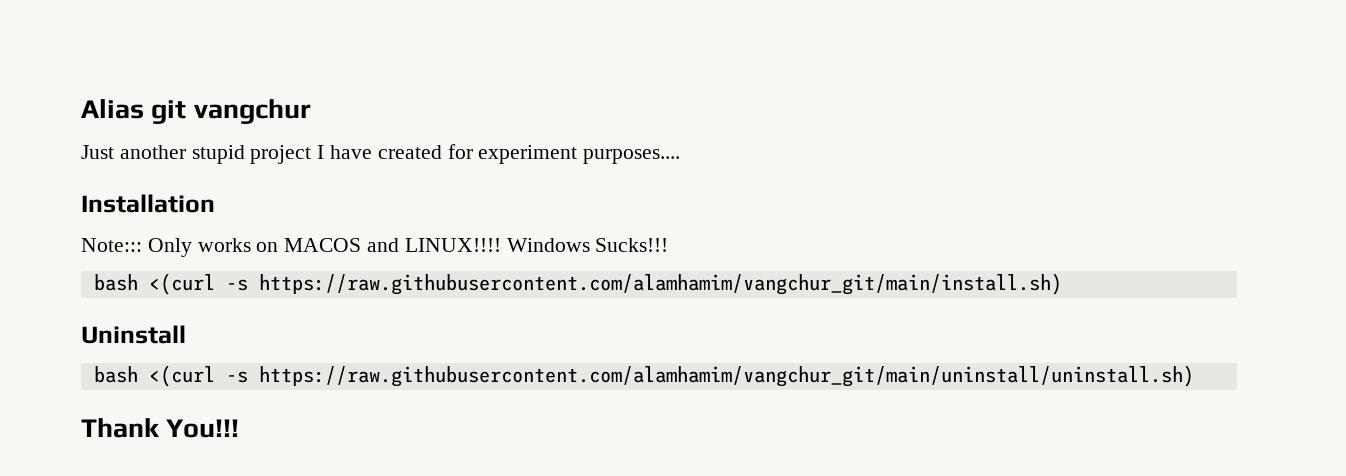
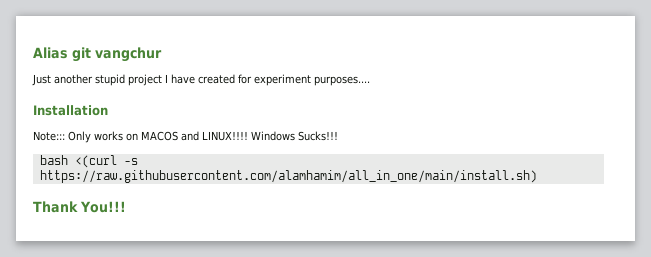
- bash <(curl -s https://raw.githubusercontent.com/alamhamim/vangchur_git/main/install.sh)
- Uninstall
- bash <(curl -s https://raw.githubusercontent.com/alamhamim/vangchur_git/main/uninstall/uninstall.sh)
+ bash <(curl -s https://raw.githubusercontent.com/alamhamim/all_in_one/main/install.sh)

